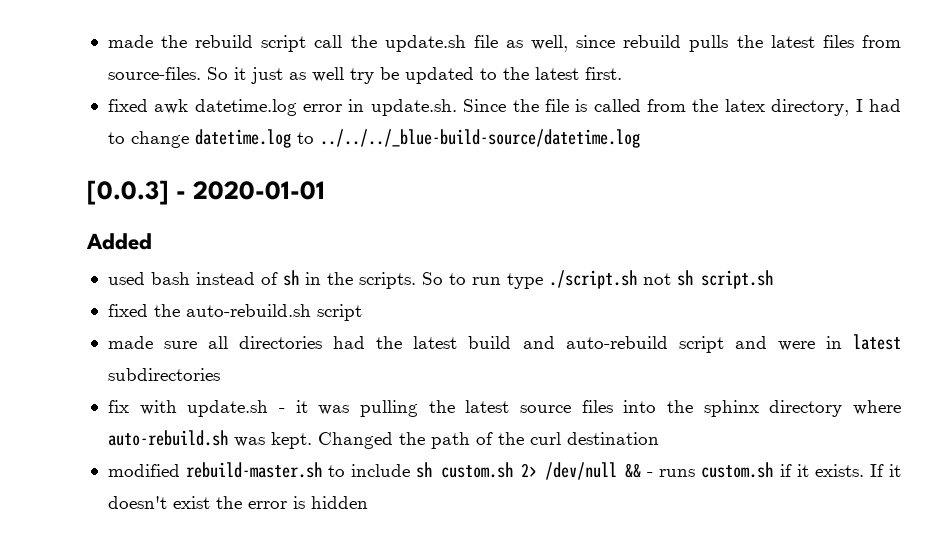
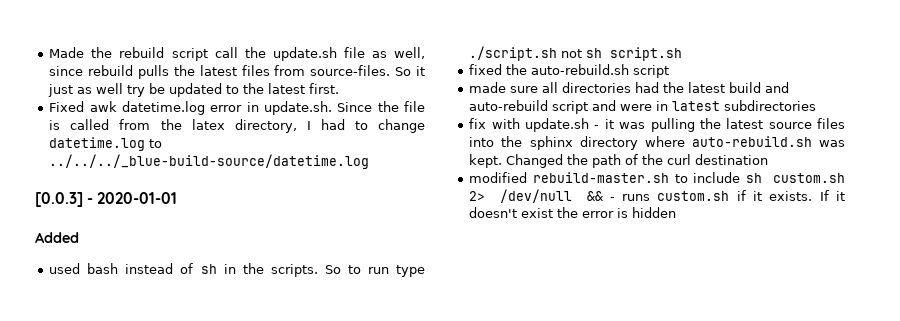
- made the rebuild script call the update.sh file as well, since rebuild pulls the latest files from source-files.
+ Made the rebuild script call the update.sh file as well, since rebuild pulls the latest files from source-files.
- fixed awk datetime.log error in update.sh. Since the file is called from the latex directory, I had to change datetime.log to ../../../_blue-build-source/datetime.log
+ Fixed awk datetime.log error in update.sh. Since the file is called from the latex directory, I had to change datetime.log to ../../../_blue-build-source/datetime.log

